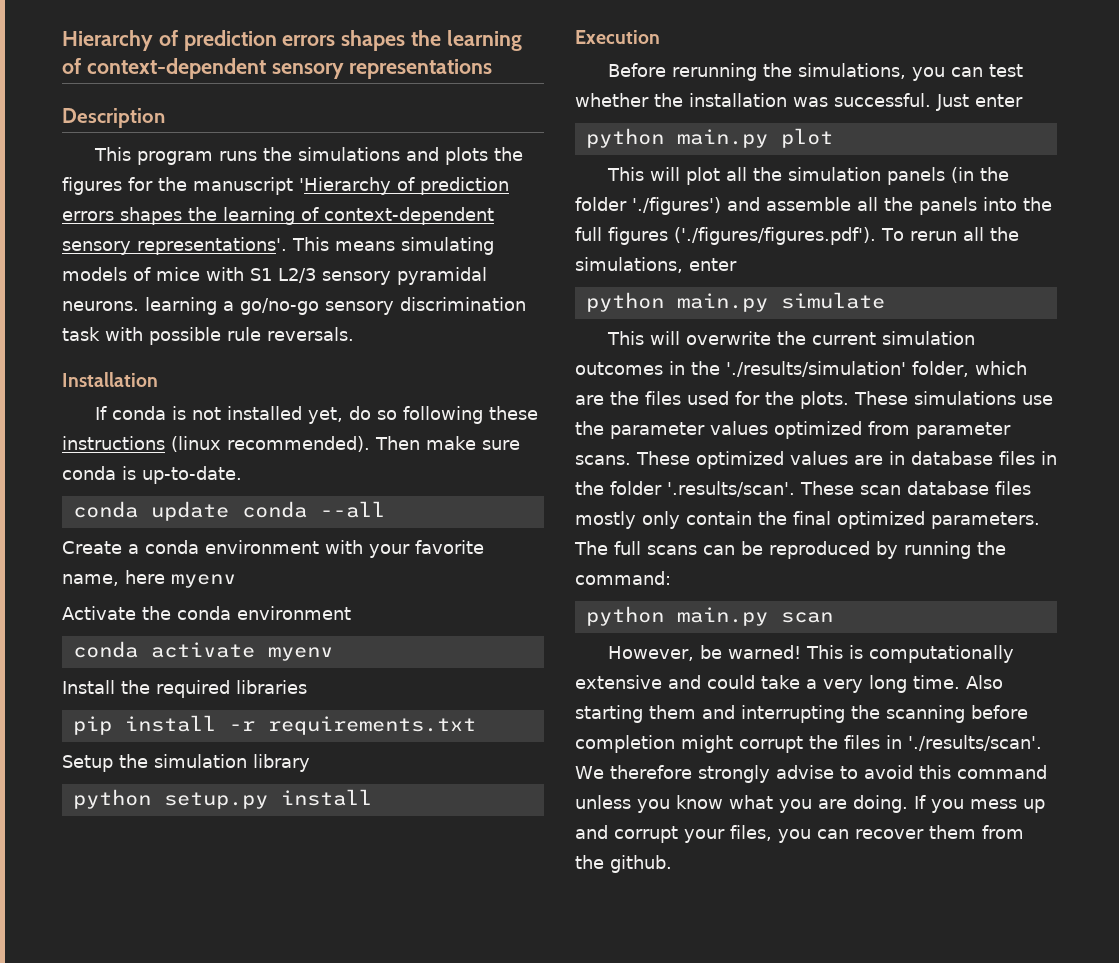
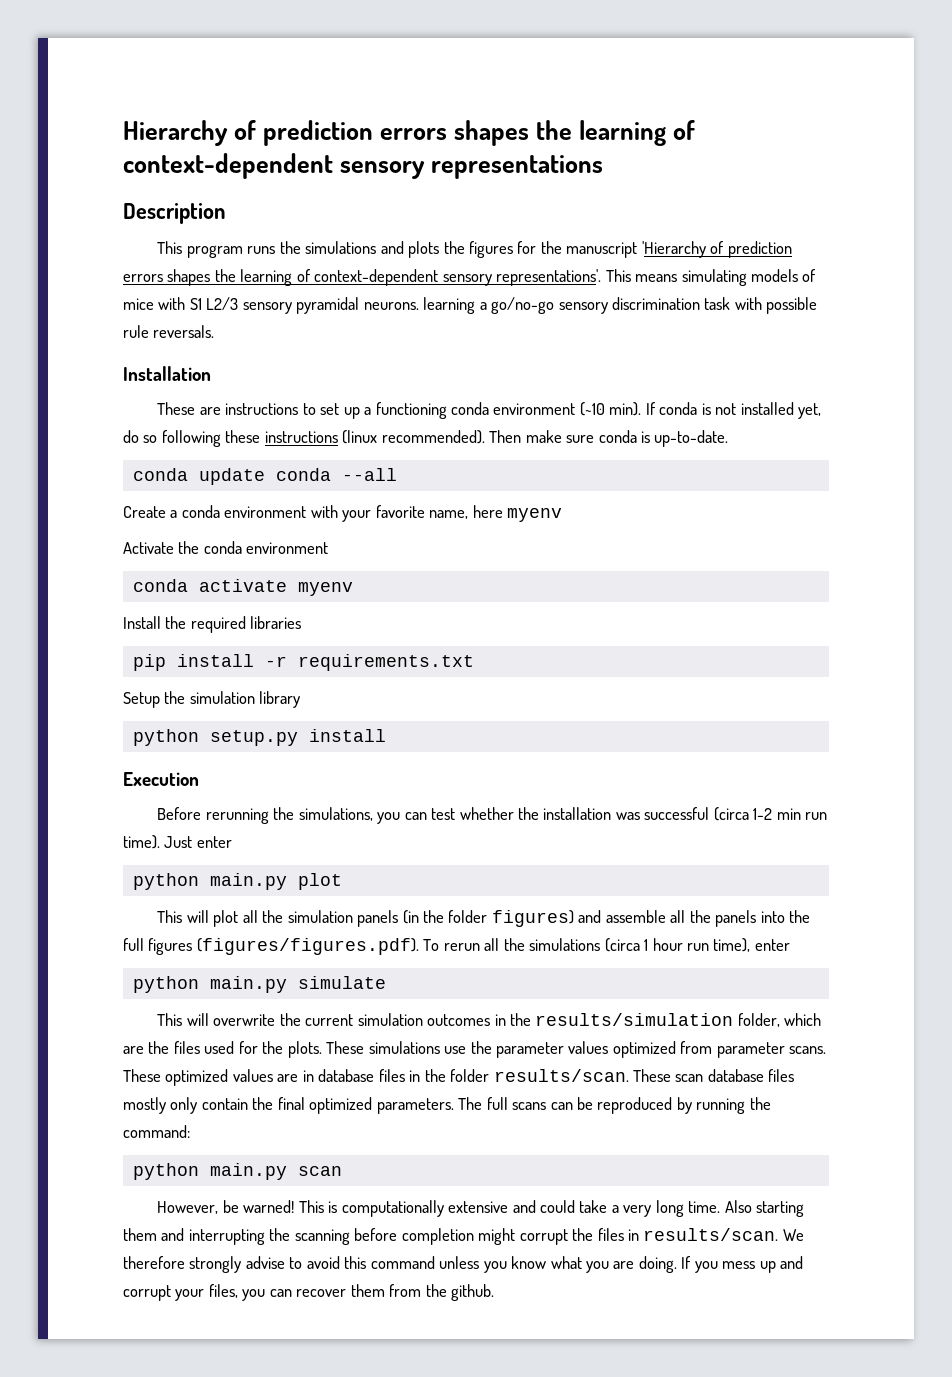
+ These are instructions to set up a functioning conda environment (~10 min).
- Before rerunning the simulations, you can test whether the installation was successful.
+ Before rerunning the simulations, you can test whether the installation was successful (circa 1-2 min run time).
- This will plot all the simulation panels (in the folder './figures') and assemble all the panels into the full figures ('./figures/figures.pdf'). To rerun all the simulations, enter
+ This will plot all the simulation panels (in the folder figures) and assemble all the panels into the full figures (figures/figures.pdf). To rerun all the simulations (circa 1 hour run time), enter
- This will overwrite the current simulation outcomes in the './results/simulation' folder, which are the files used for the plots.
+ This will overwrite the current simulation outcomes in the results/simulation folder, which are the files used for the plots.
- These optimized values are in database files in the folder '.results/scan'. These scan database files mostly only contain the final optimized parameters.
+ These optimized values are in database files in the folder results/scan. These scan database files mostly only contain the final optimized parameters.
- Also starting them and interrupting the scanning before completion might corrupt the files in './results/scan'. We therefore strongly advise to avoid this command unless you know what you are doing.
+ Also starting them and interrupting the scanning before completion might corrupt the files in results/scan. We therefore strongly advise to avoid this command unless you know what you are doing.

